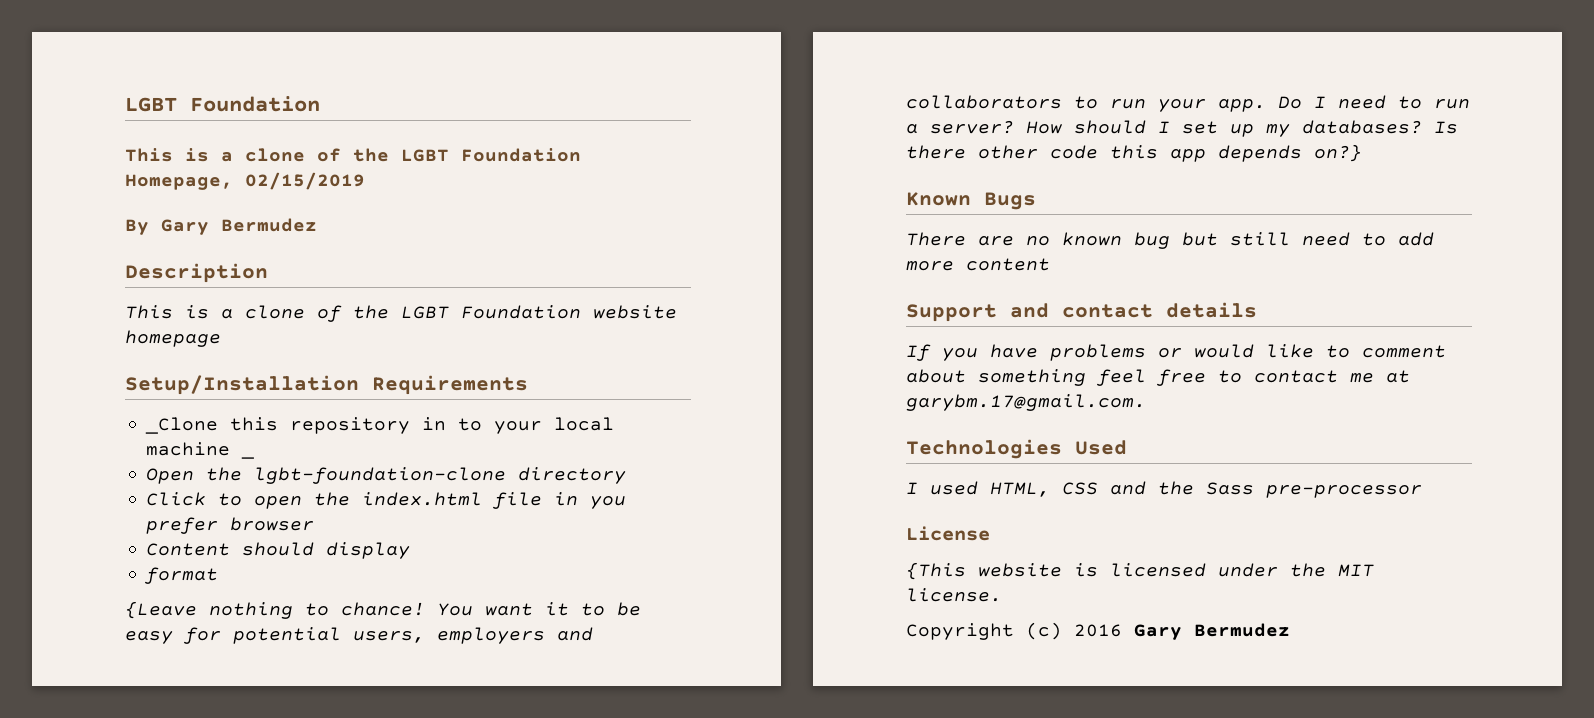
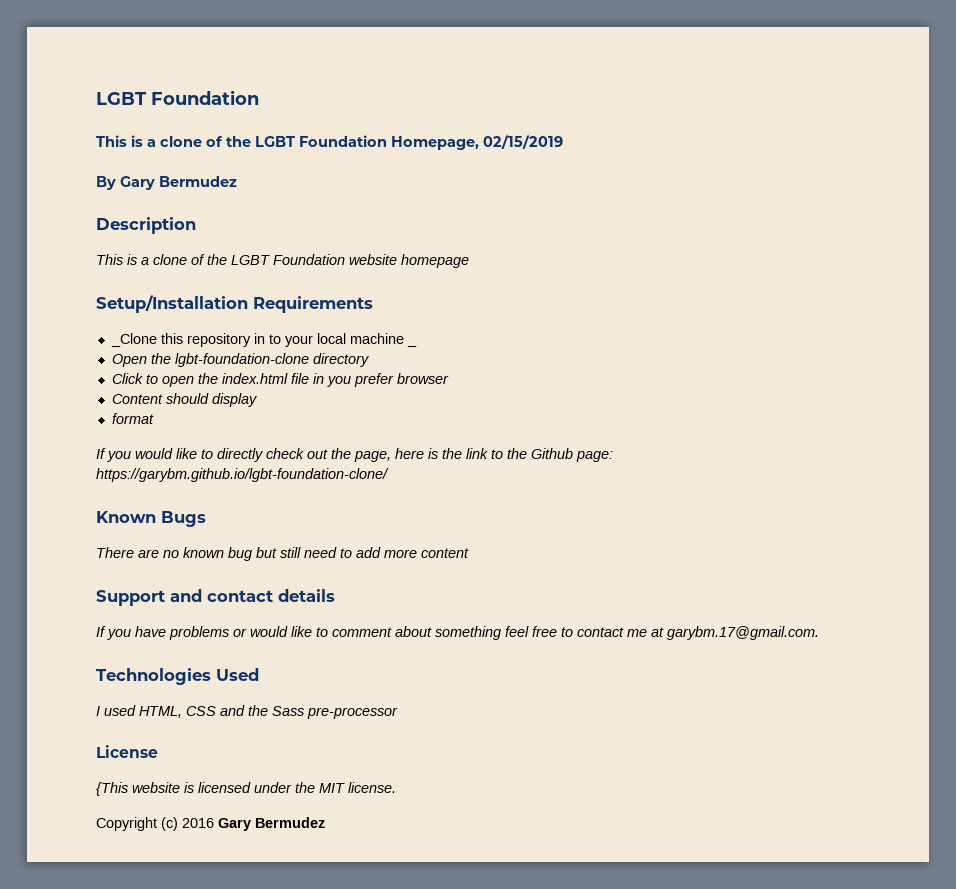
- {Leave nothing to chance! You want it to be easy for potential users, employers and collaborators to run your app. Do I need to run a server? How should I set up my databases? Is there other code this app depends on?}
+ If you would like to directly check out the page, here is the link to the Github page: https://garybm.github.io/lgbt-foundation-clone/

